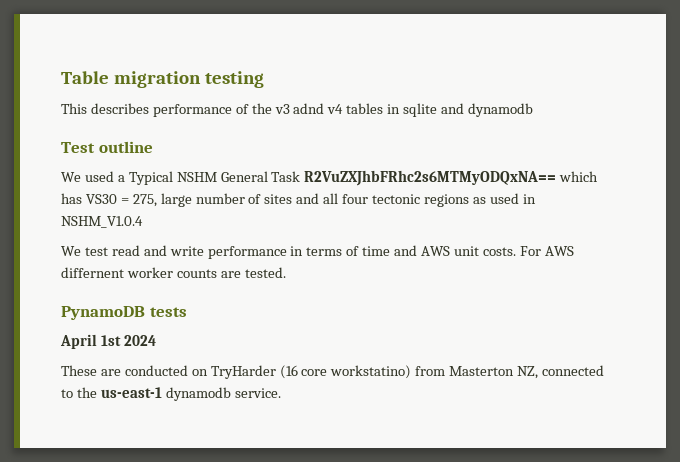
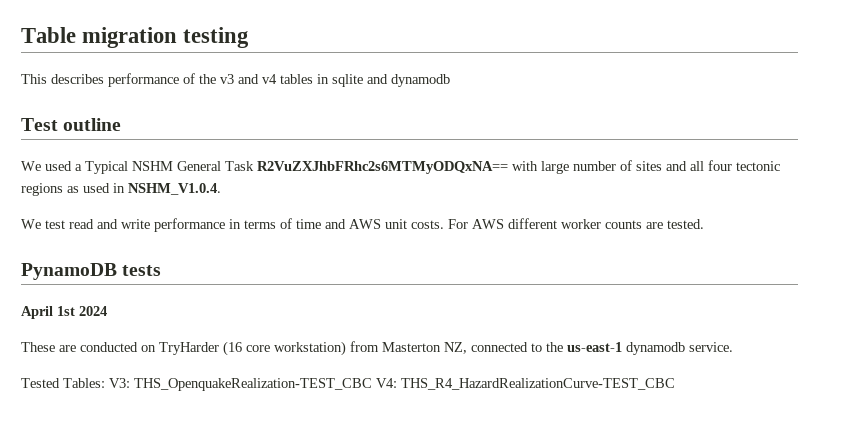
- This describes performance of the v3 adnd v4 tables in sqlite and dynamodb
+ This describes performance of the v3 and v4 tables in sqlite and dynamodb
- We used a Typical NSHM General Task R2VuZXJhbFRhc2s6MTMyODQxNA== which has VS30 = 275, large number of sites and all four tectonic regions as used in NSHM_V1.0.4
+ We used a Typical NSHM General Task R2VuZXJhbFRhc2s6MTMyODQxNA== with large number of sites and all four tectonic regions as used in NSHM_V1.0.4.
- For AWS differnent worker counts are tested.
+ For AWS different worker counts are tested.
- These are conducted on TryHarder (16 core workstatino) from Masterton NZ, connected to the us-east-1 dynamodb service.
+ These are conducted on TryHarder (16 core workstation) from Masterton NZ, connected to the us-east-1 dynamodb service.
+ Tested Tables: V3: THS_OpenquakeRealization-TEST_CBC V4: THS_R4_HazardRealizationCurve-TEST_CBC

